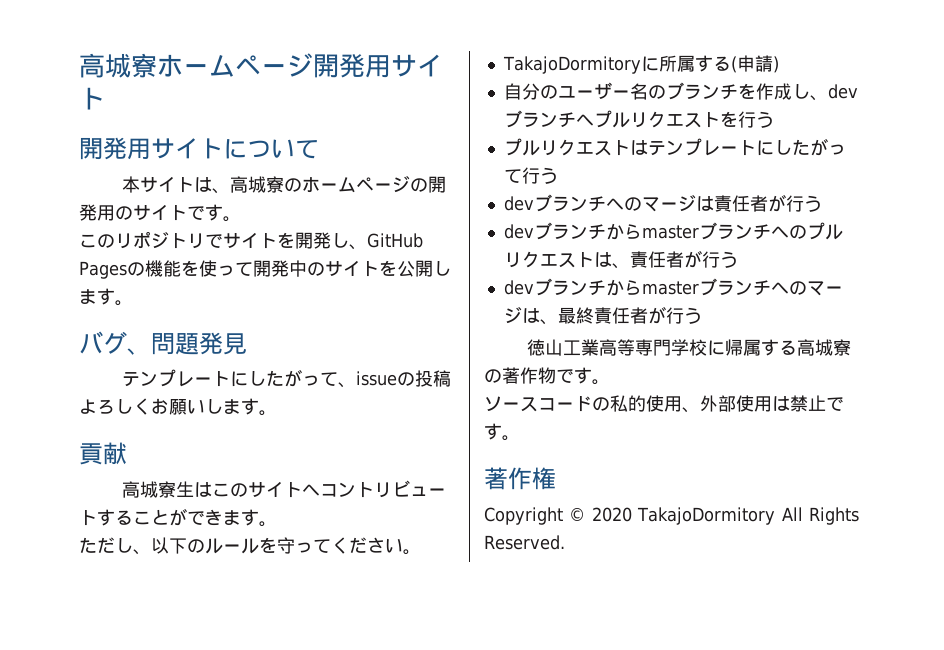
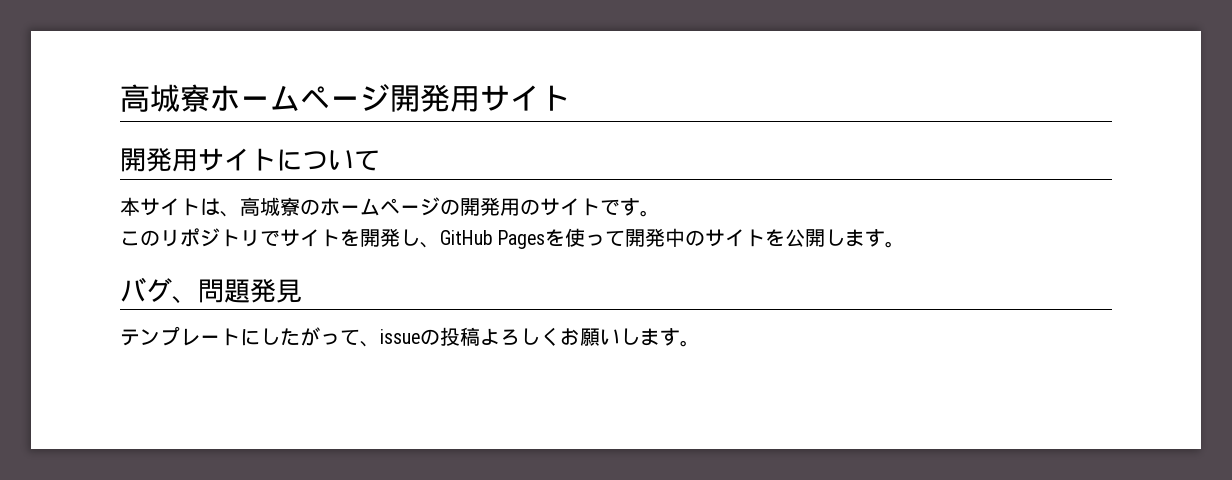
- このリポジトリでサイトを開発し、GitHub Pagesの機能を使って開発中のサイトを公開します。
+ このリポジトリでサイトを開発し、GitHub Pagesを使って開発中のサイトを公開します。
- 貢献
- 高城寮生はこのサイトへコントリビュートすることができます。
- ただし、以下のルールを守ってください。
- TakajoDormitoryに所属する(申請)
- 自分のユーザー名のブランチを作成し、devブランチへプルリクエストを行う
- プルリクエストはテンプレートにしたがって行う
- devブランチへのマージは責任者が行う
- devブランチからmasterブランチへのプルリクエストは、責任者が行う
- devブランチからmasterブランチへのマージは、最終責任者が行う
- 徳山工業高等専門学校に帰属する高城寮の著作物です。
- ソースコードの私的使用、外部使用は禁止です。
- 著作権
- Copyright © 2020 TakajoDormitory All Rights Reserved.

